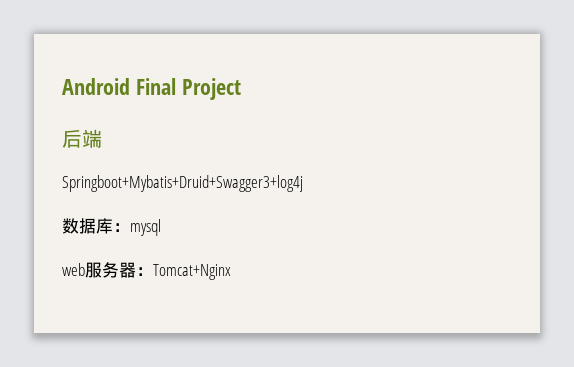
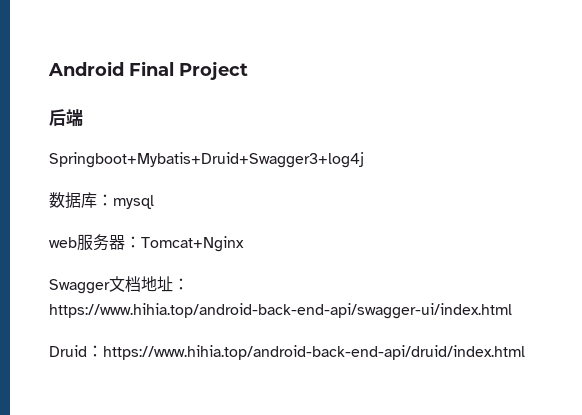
+ Swagger文档地址：https://www.hihia.top/android-back-end-api/swagger-ui/index.html
+ Druid：https://www.hihia.top/android-back-end-api/druid/index.html

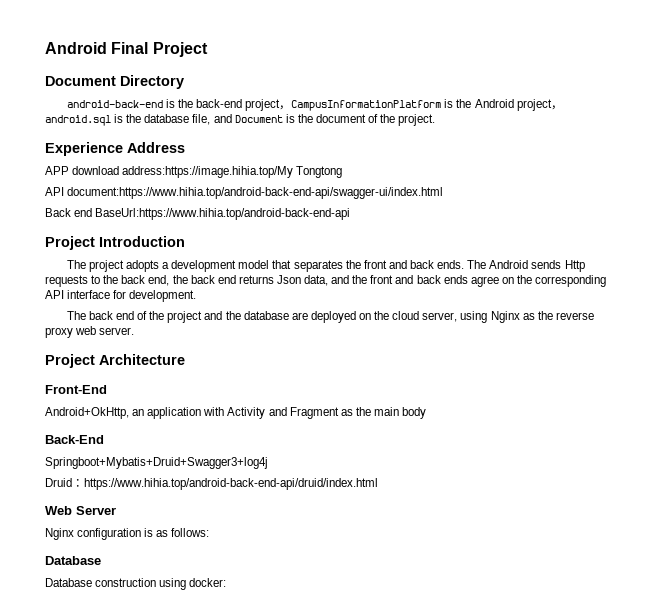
- 后端
+ Document Directory
+ android-back-end is the back-end project，CampusInformationPlatform is the Android project，android.sql is the database file, and Document is the document of the project.
+ Experience Address
+ APP download address:https://image.hihia.top/My Tongtong
+ API document:https://www.hihia.top/android-back-end-api/swagger-ui/index.html
+ Back end BaseUrl:https://www.hihia.top/android-back-end-api
+ Project Introduction
+ The project adopts a development model that separates the front and back ends. The Android sends Http requests to the back end, the back end returns Json data, and the front and back ends agree on the corresponding API interface for development.
+ The back end of the project and the database are deployed on the cloud server, using Nginx as the reverse proxy web server.
+ Project Architecture
+ Front-End
+ Android+OkHttp, an application with Activity and Fragment as the main body
+ Back-End
  Springboot+Mybatis+Druid+Swagger3+log4j
- 数据库：mysql
- web服务器：Tomcat+Nginx
- Swagger文档地址：https://www.hihia.top/android-back-end-api/swagger-ui/index.html
  Druid：https://www.hihia.top/android-back-end-api/druid/index.html
+ Web Server
+ Nginx configuration is as follows:
+ Database
+ Database construction using docker:

